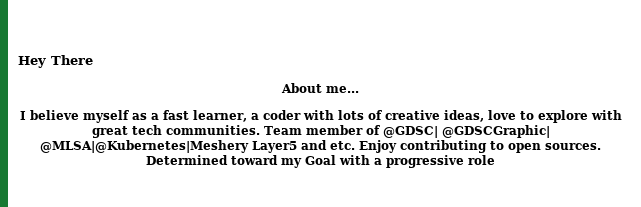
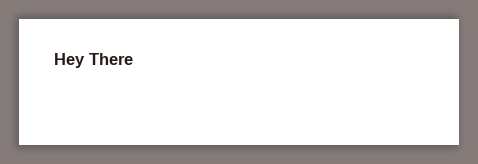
- About me...
- I believe myself as a fast learner, a coder with lots of creative ideas, love to explore with great tech communities. Team member of @GDSC| @GDSCGraphic| @MLSA|@Kubernetes|Meshery Layer5 and etc. Enjoy contributing to open sources. Determined toward my Goal with a progressive role

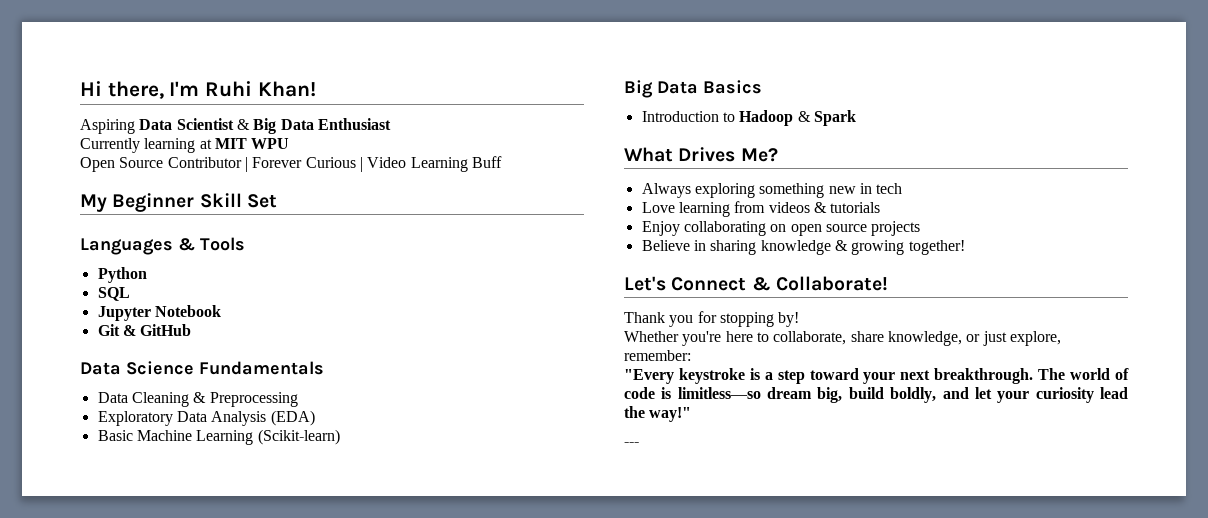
- Hey There
+ Hi there, I'm Ruhi Khan!
+ Aspiring Data Scientist & Big Data Enthusiast
+ Currently learning at MIT WPU
+ Open Source Contributor | Forever Curious | Video Learning Buff
+ My Beginner Skill Set
+ Languages & Tools
+ Python
+ SQL
+ Jupyter Notebook
+ Git & GitHub
+ Data Science Fundamentals
+ Data Cleaning & Preprocessing
+ Exploratory Data Analysis (EDA)
+ Basic Machine Learning (Scikit-learn)
+ Big Data Basics
+ Introduction to Hadoop & Spark
+ What Drives Me?
+ Always exploring something new in tech
+ Love learning from videos & tutorials
+ Enjoy collaborating on open source projects
+ Believe in sharing knowledge & growing together!
+ Let's Connect & Collaborate!
+ Thank you for stopping by!
+ Whether you're here to collaborate, share knowledge, or just explore, remember:
+ "Every keystroke is a step toward your next breakthrough. The world of code is limitless—so dream big, build boldly, and let your curiosity lead the way!"
+ ---

